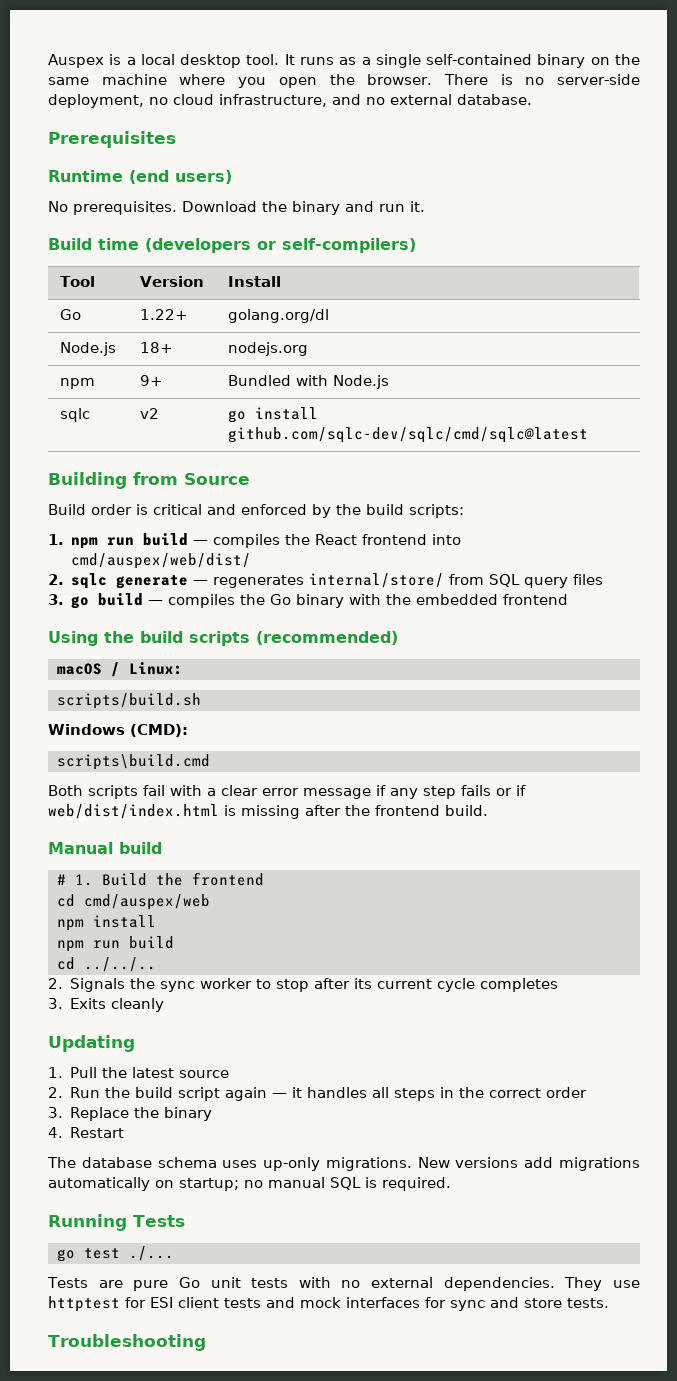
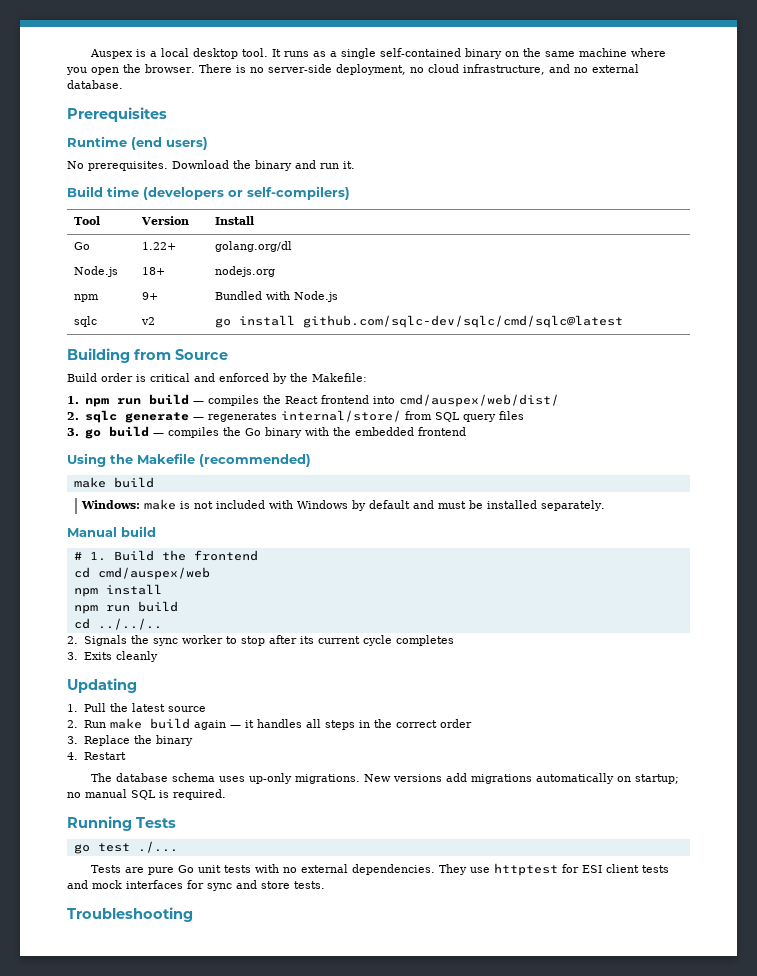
- Build order is critical and enforced by the build scripts:
+ Build order is critical and enforced by the Makefile:
- Using the build scripts (recommended)
- macOS / Linux:
- scripts/build.sh
- Windows (CMD):
- scripts\build.cmd
- Both scripts fail with a clear error message if any step fails or if web/dist/index.html is missing after the frontend build.
+ Using the Makefile (recommended)
+ make build
+ Windows: make is not included with Windows by default and must be installed separately.
- 2. Run the build script again — it handles all steps in the correct order
+ 2. Run make build again — it handles all steps in the correct order

